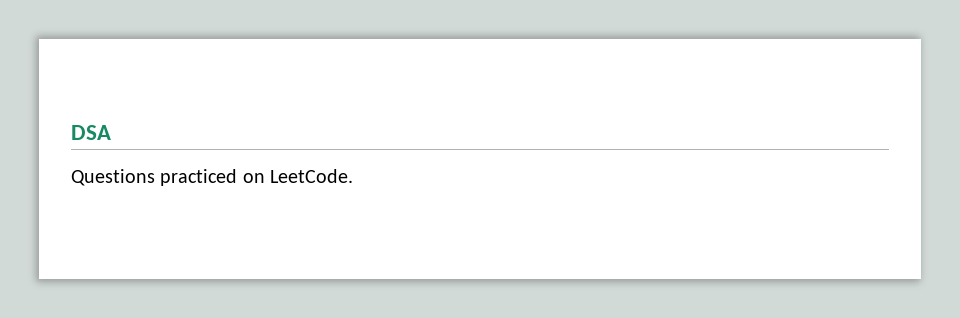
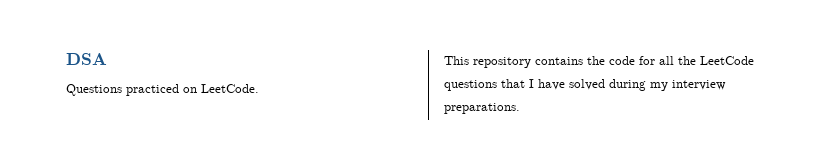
+ This repository contains the code for all the LeetCode questions that I have solved during my interview preparations.

